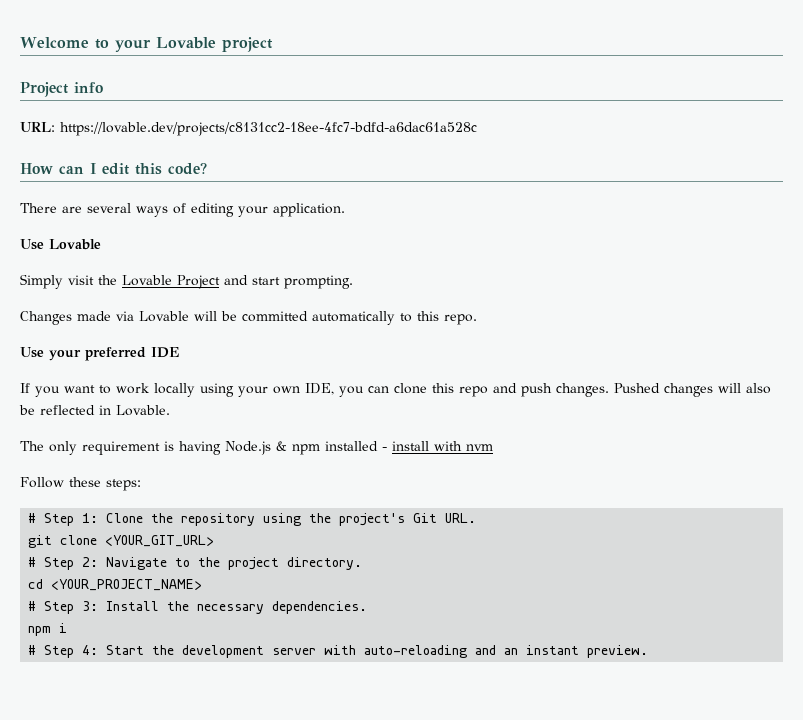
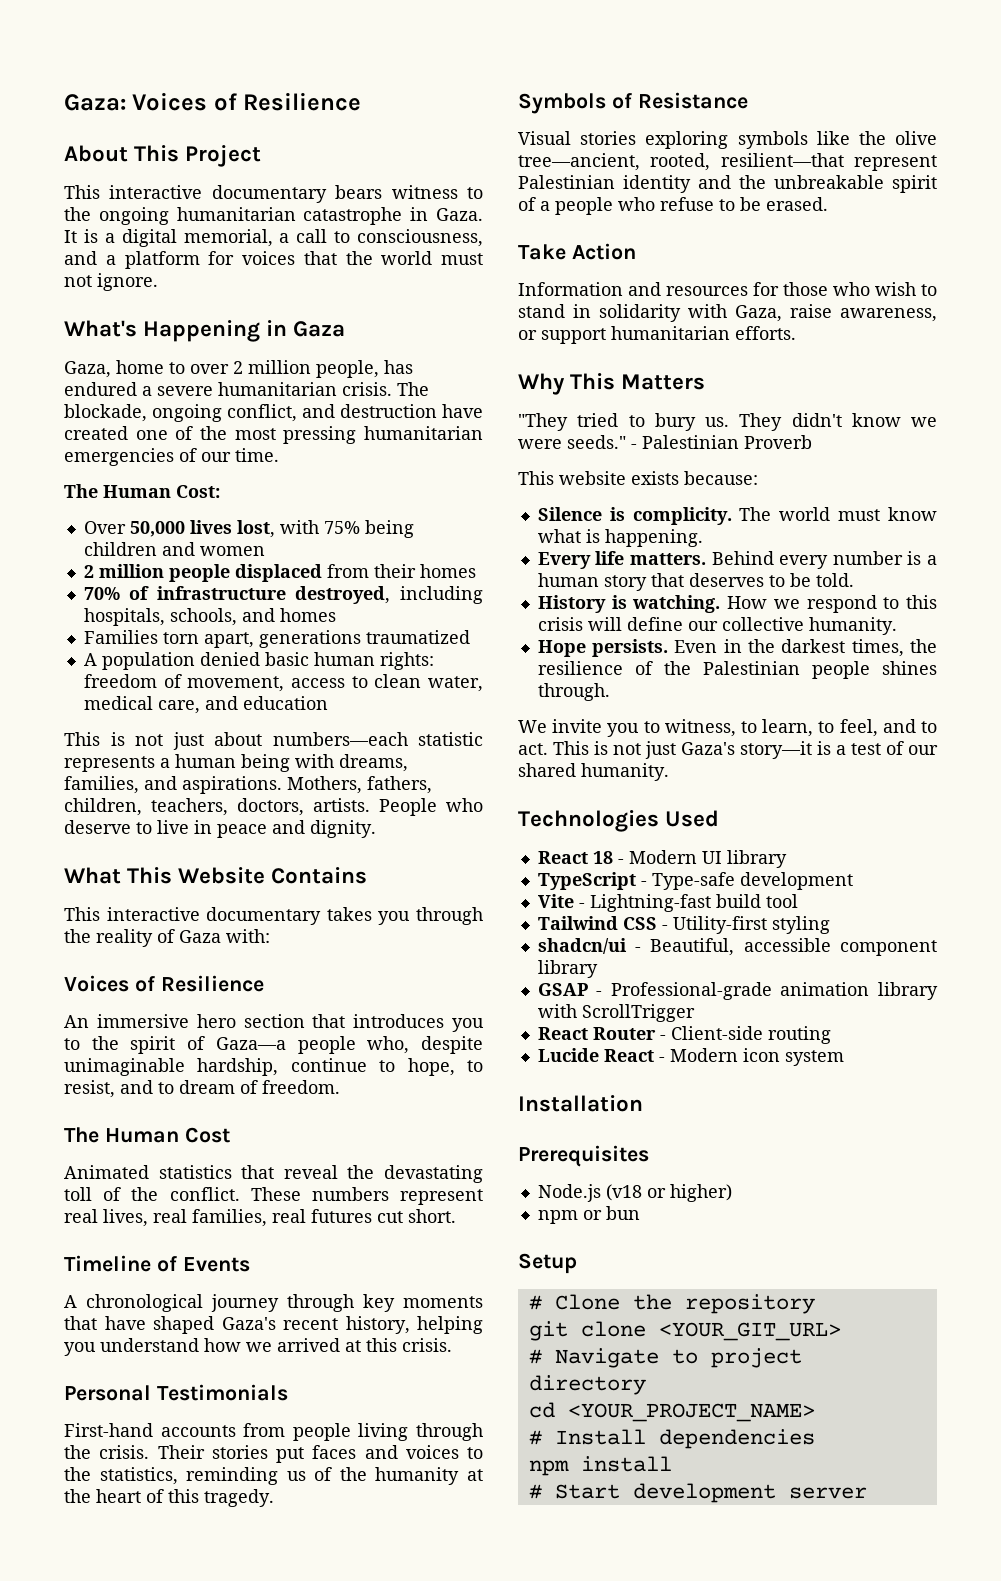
- Welcome to your Lovable project
- Project info
- URL: https://lovable.dev/projects/c8131cc2-18ee-4fc7-bdfd-a6dac61a528c
- How can I edit this code?
- There are several ways of editing your application.
- Use Lovable
- Simply visit the Lovable Project and start prompting.
- Changes made via Lovable will be committed automatically to this repo.
- Use your preferred IDE
- If you want to work locally using your own IDE, you can clone this repo and push changes. Pushed changes will also be reflected in Lovable.
- The only requirement is having Node.js & npm installed - install with nvm
- Follow these steps:
- # Step 1: Clone the repository using the project's Git URL.
+ Gaza: Voices of Resilience
+ About This Project
+ This interactive documentary bears witness to the ongoing humanitarian catastrophe in Gaza. It is a digital memorial, a call to consciousness, and a platform for voices that the world must not ignore.
+ What's Happening in Gaza
+ Gaza, home to over 2 million people, has endured a severe humanitarian crisis. The blockade, ongoing conflict, and destruction have created one of the most pressing humanitarian emergencies of our time.
+ The Human Cost:
+ Over 50,000 lives lost, with 75% being children and women
+ 2 million people displaced from their homes
+ 70% of infrastructure destroyed, including hospitals, schools, and homes
+ Families torn apart, generations traumatized
+ A population denied basic human rights: freedom of movement, access to clean water, medical care, and education
+ This is not just about numbers—each statistic represents a human being with dreams, families, and aspirations. Mothers, fathers, children, teachers, doctors, artists. People who deserve to live in peace and dignity.
+ What This Website Contains
+ This interactive documentary takes you through the reality of Gaza with:
+ Voices of Resilience
+ An immersive hero section that introduces you to the spirit of Gaza—a people who, despite unimaginable hardship, continue to hope, to resist, and to dream of freedom.
+ The Human Cost
+ Animated statistics that reveal the devastating toll of the conflict. These numbers represent real lives, real families, real futures cut short.
+ Timeline of Events
+ A chronological journey through key moments that have shaped Gaza's recent history, helping you understand how we arrived at this crisis.
+ Personal Testimonials
+ First-hand accounts from people living through the crisis. Their stories put faces and voices to the statistics, reminding us of the humanity at the heart of this tragedy.
+ Symbols of Resistance
+ Visual stories exploring symbols like the olive tree—ancient, rooted, resilient—that represent Palestinian identity and the unbreakable spirit of a people who refuse to be erased.
+ Take Action
+ Information and resources for those who wish to stand in solidarity with Gaza, raise awareness, or support humanitarian efforts.
+ Why This Matters
+ "They tried to bury us. They didn't know we were seeds." - Palestinian Proverb
+ This website exists because:
+ Silence is complicity. The world must know what is happening.
+ Every life matters. Behind every number is a human story that deserves to be told.
+ History is watching. How we respond to this crisis will define our collective humanity.
+ Hope persists. Even in the darkest times, the resilience of the Palestinian people shines through.
+ We invite you to witness, to learn, to feel, and to act. This is not just Gaza's story—it is a test of our shared humanity.
+ Technologies Used
+ React 18 - Modern UI library
+ TypeScript - Type-safe development
+ Vite - Lightning-fast build tool
+ Tailwind CSS - Utility-first styling
+ shadcn/ui - Beautiful, accessible component library
+ GSAP - Professional-grade animation library with ScrollTrigger
+ React Router - Client-side routing
+ Lucide React - Modern icon system
+ Installation
+ Prerequisites
+ Node.js (v18 or higher)
+ npm or bun
+ Setup
+ # Clone the repository
- # Step 2: Navigate to the project directory.
+ # Navigate to project directory
  cd <YOUR_PROJECT_NAME>
- # Step 3: Install the necessary dependencies.
- npm i
- # Step 4: Start the development server with auto-reloading and an instant preview.
+ # Install dependencies
+ npm install
+ # Start development server

